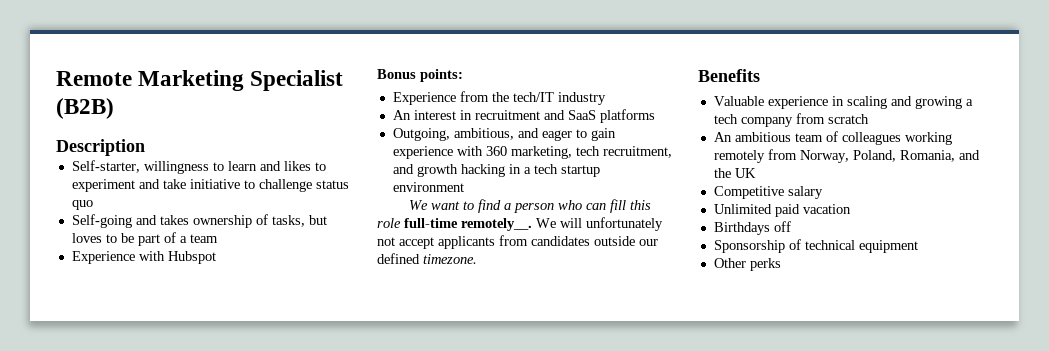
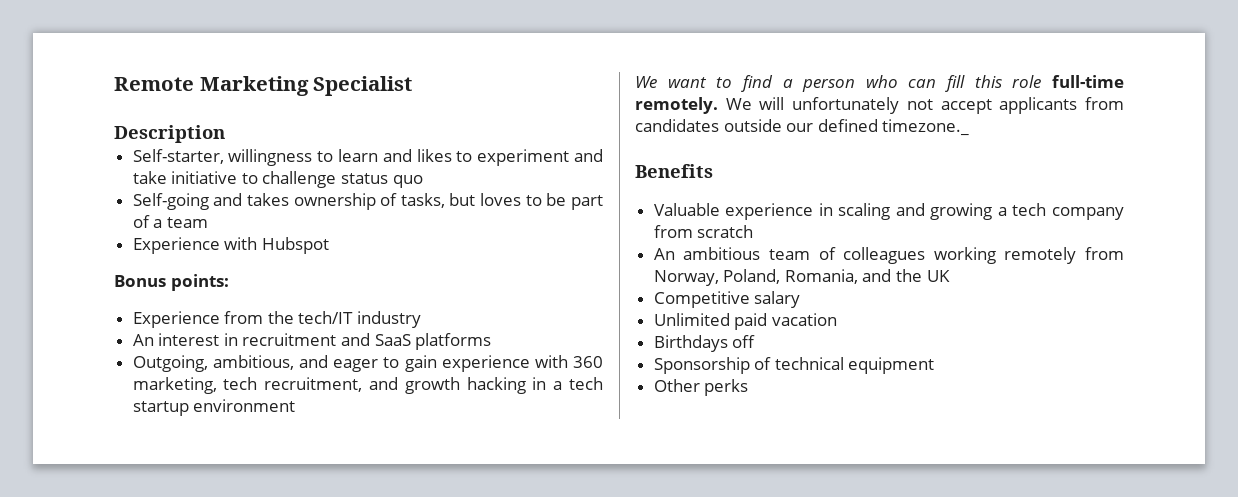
- Remote Marketing Specialist (B2B)
+ Remote Marketing Specialist
- We want to find a person who can fill this role full-time remotely__.
+ We want to find a person who can fill this role full-time remotely.
- We will unfortunately not accept applicants from candidates outside our defined timezone.
+ We will unfortunately not accept applicants from candidates outside our defined timezone._

